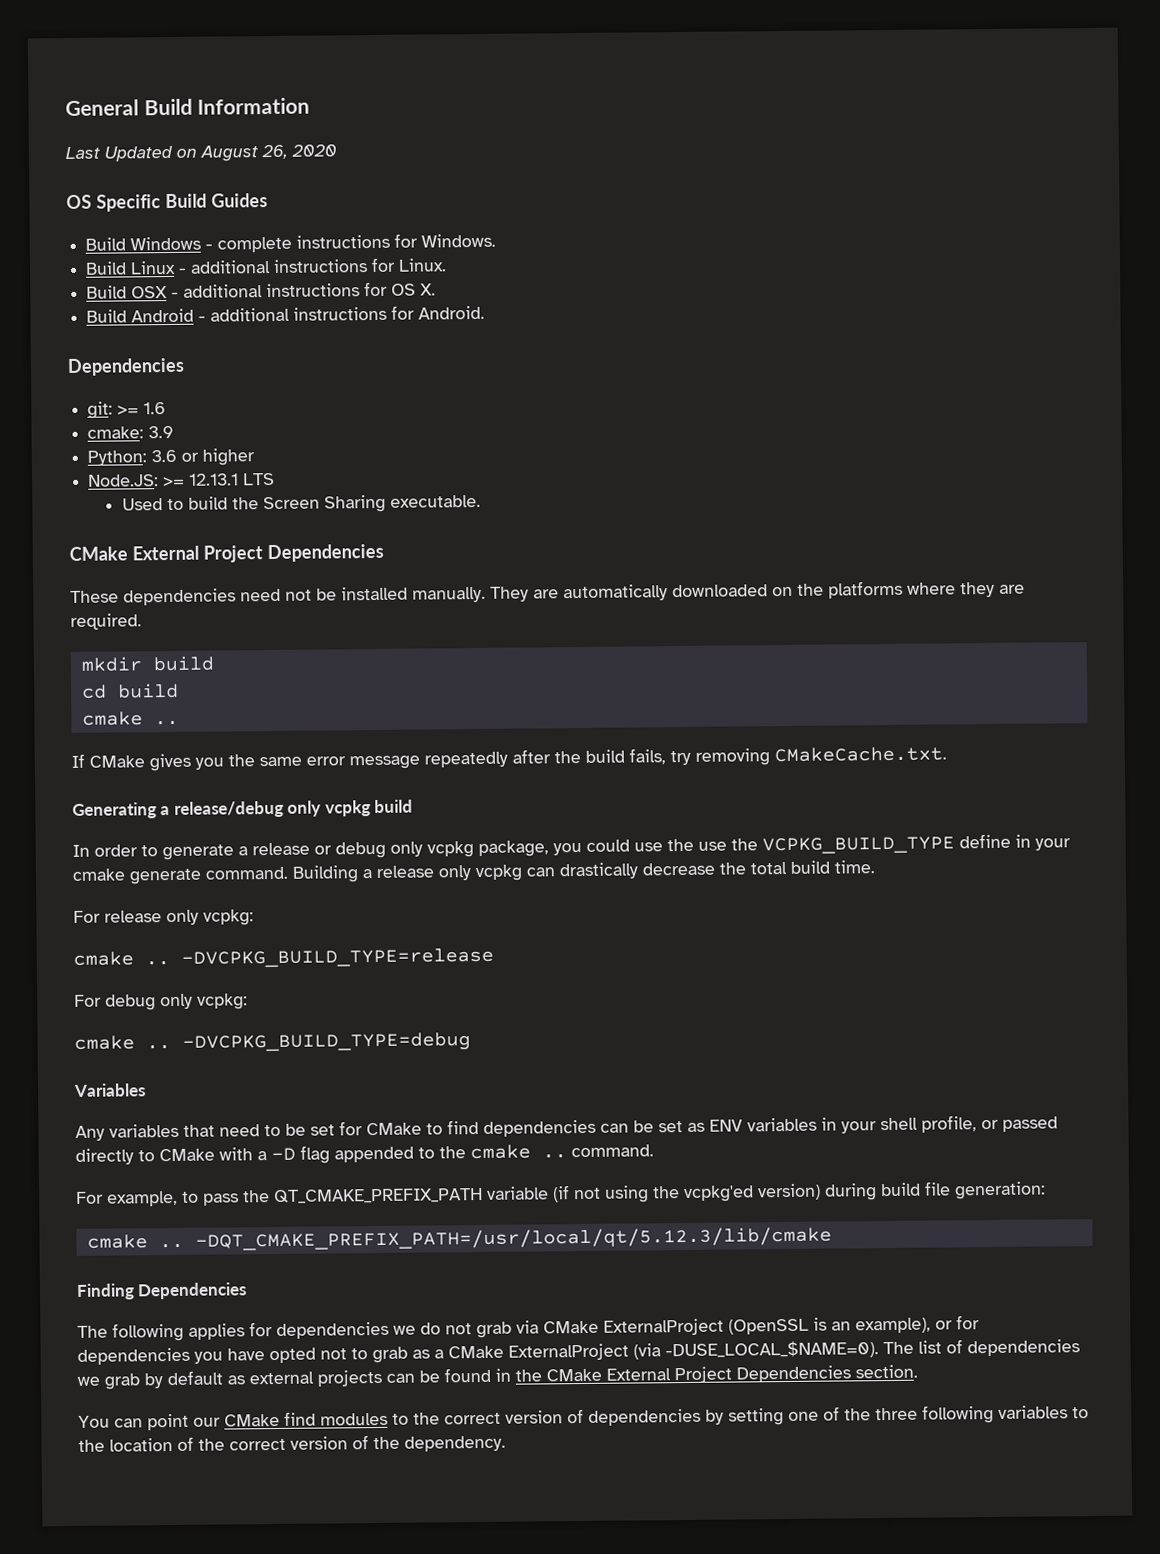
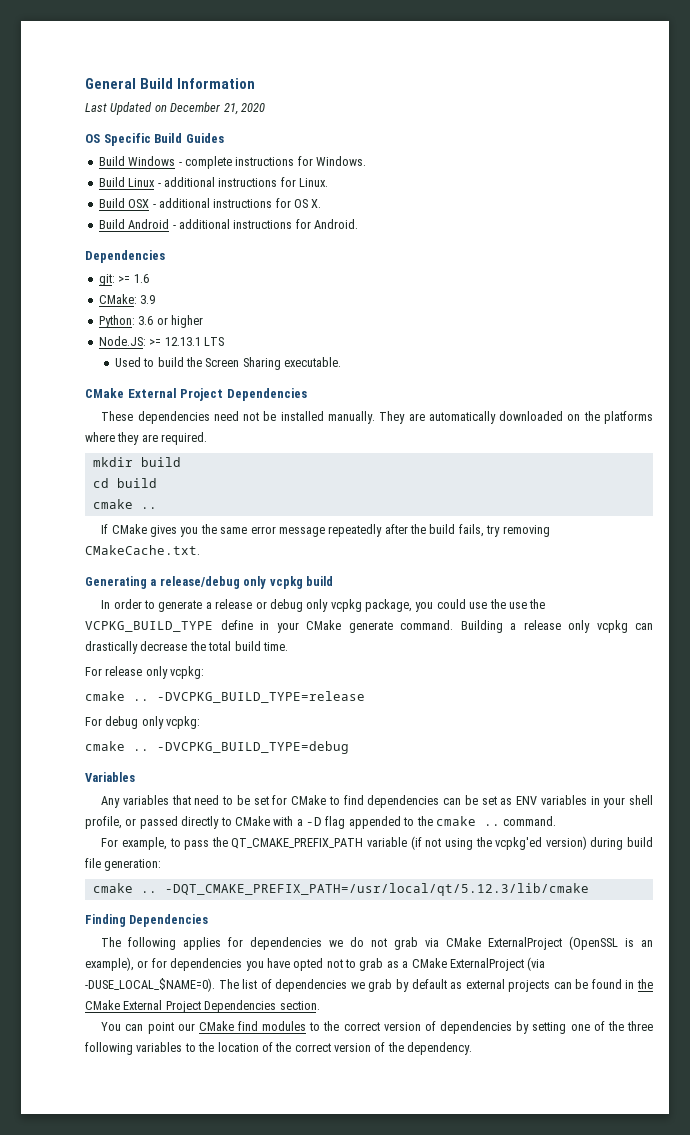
- Last Updated on August 26, 2020
+ Last Updated on December 21, 2020
- cmake: 3.9
+ CMake: 3.9
- In order to generate a release or debug only vcpkg package, you could use the use the VCPKG_BUILD_TYPE define in your cmake generate command.
+ In order to generate a release or debug only vcpkg package, you could use the use the VCPKG_BUILD_TYPE define in your CMake generate command.

